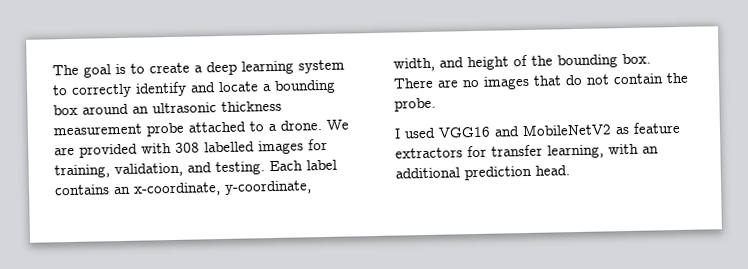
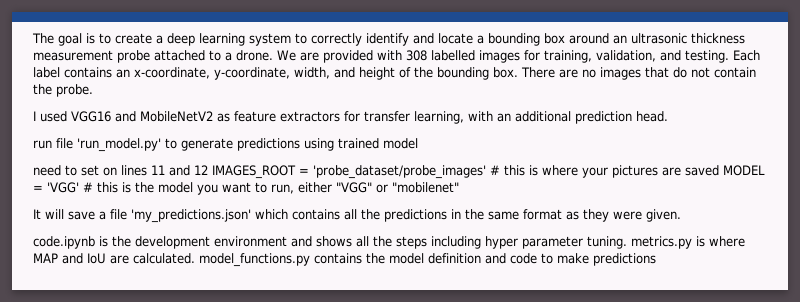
+ run file 'run_model.py' to generate predictions using trained model
+ need to set on lines 11 and 12 IMAGES_ROOT = 'probe_dataset/probe_images' # this is where your pictures are saved MODEL = 'VGG' # this is the model you want to run, either "VGG" or "mobilenet"
+ It will save a file 'my_predictions.json' which contains all the predictions in the same format as they were given.
+ code.ipynb is the development environment and shows all the steps including hyper parameter tuning. metrics.py is where MAP and IoU are calculated. model_functions.py contains the model definition and code to make predictions

